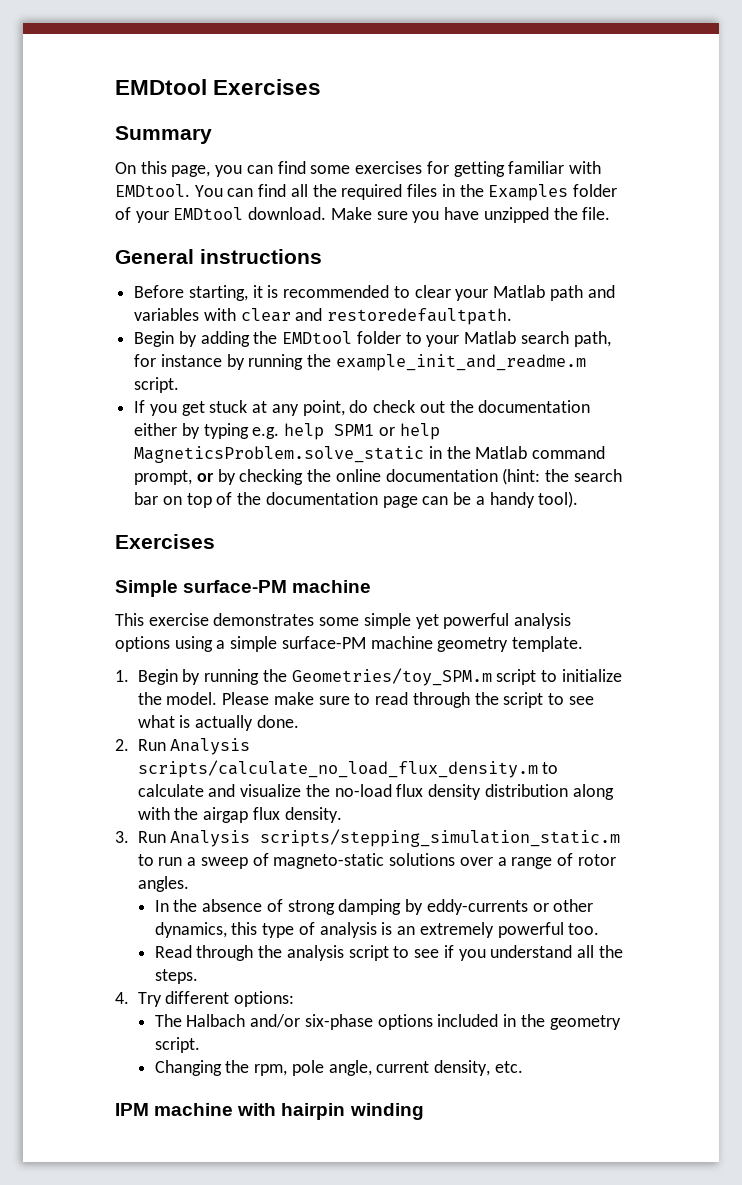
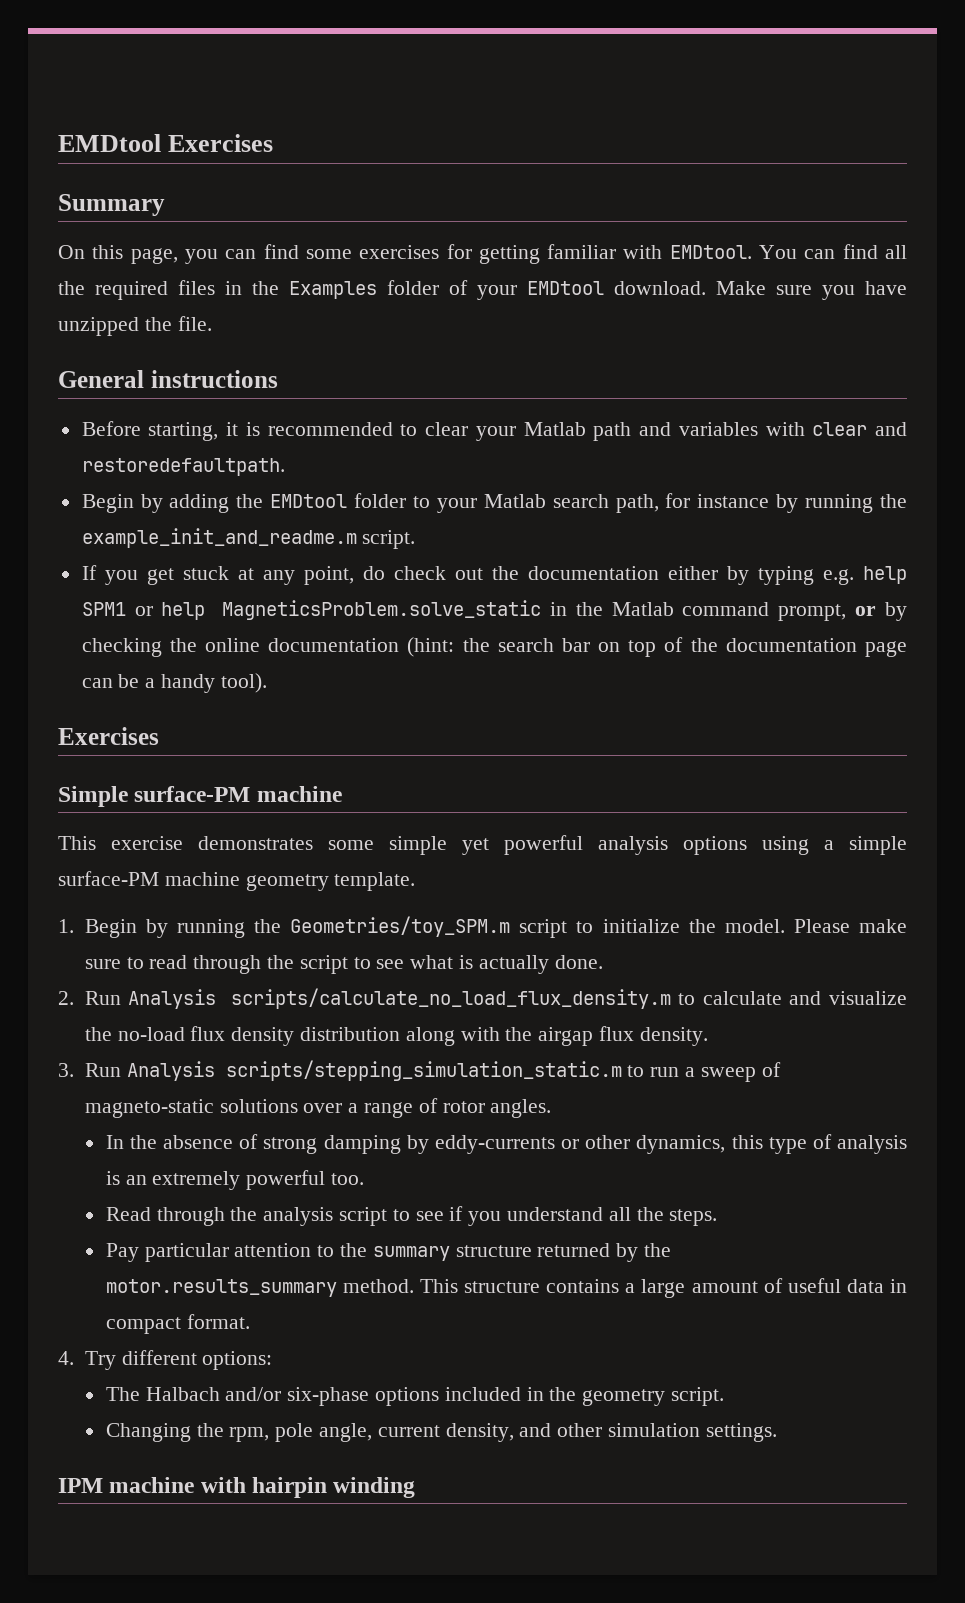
+ Pay particular attention to the summary structure returned by the motor.results_summary method. This structure contains a large amount of useful data in compact format.
- Changing the rpm, pole angle, current density, etc.
+ Changing the rpm, pole angle, current density, and other simulation settings.

